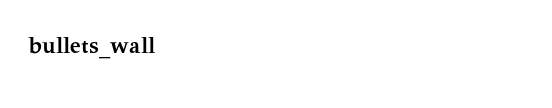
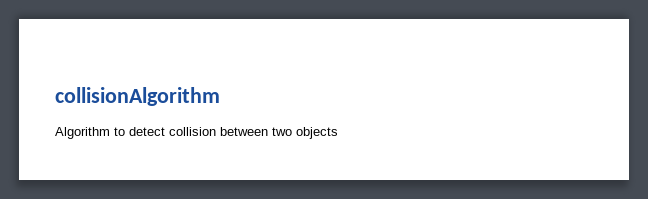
- bullets_wall
+ collisionAlgorithm
+ Algorithm to detect collision between two objects

